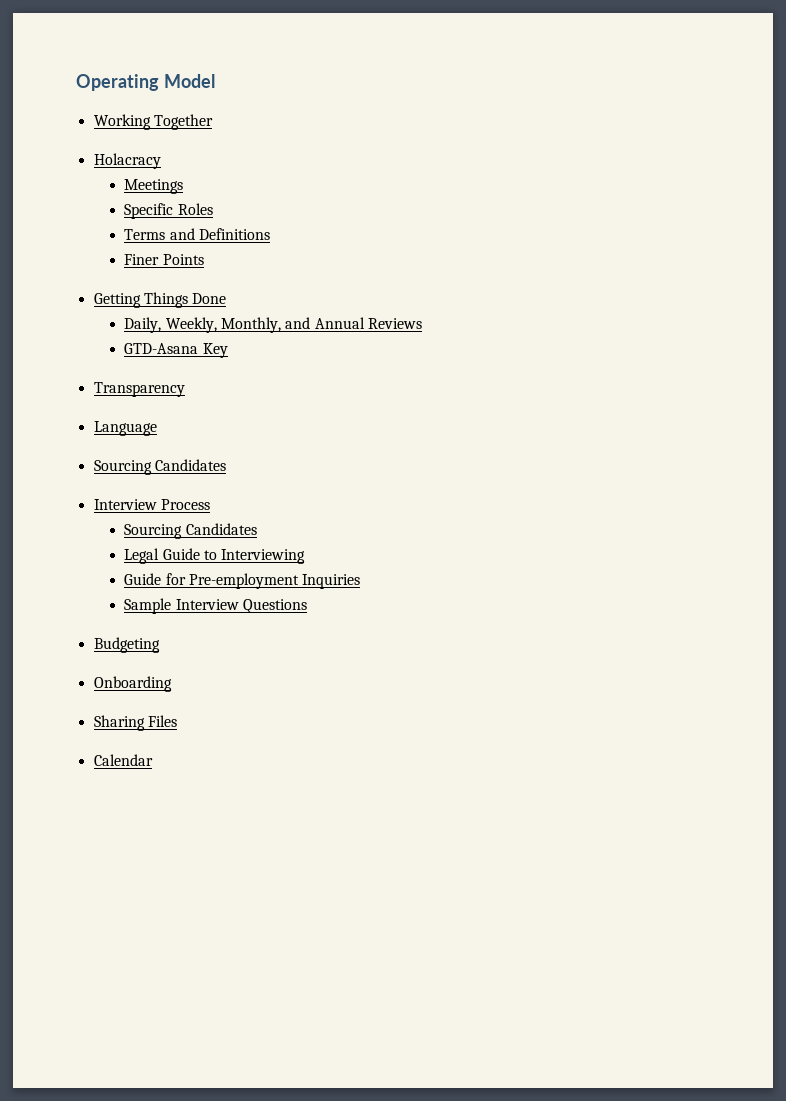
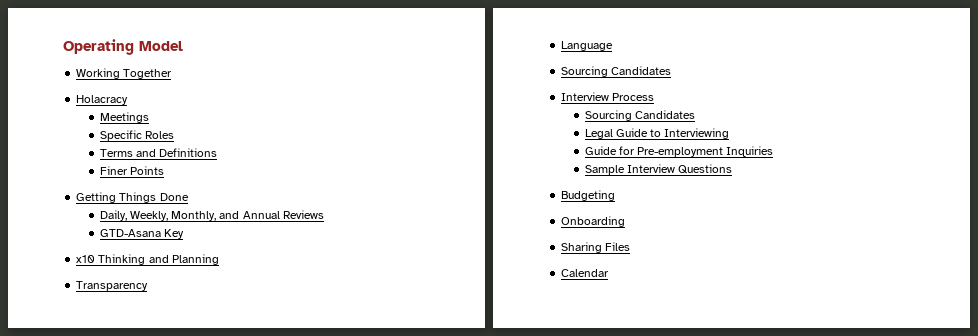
+ x10 Thinking and Planning

